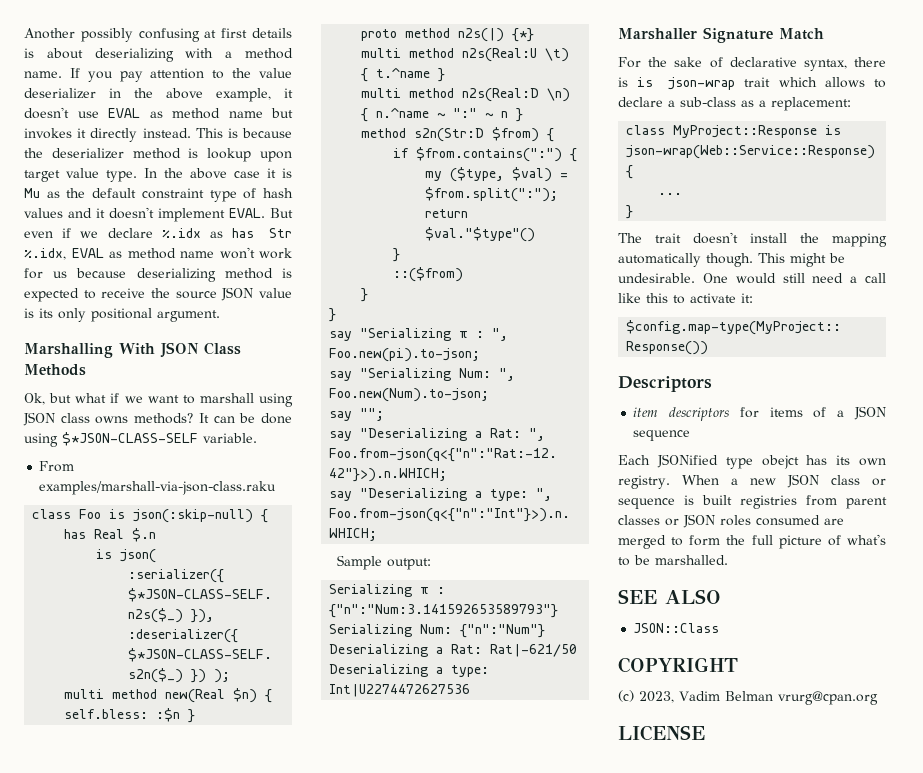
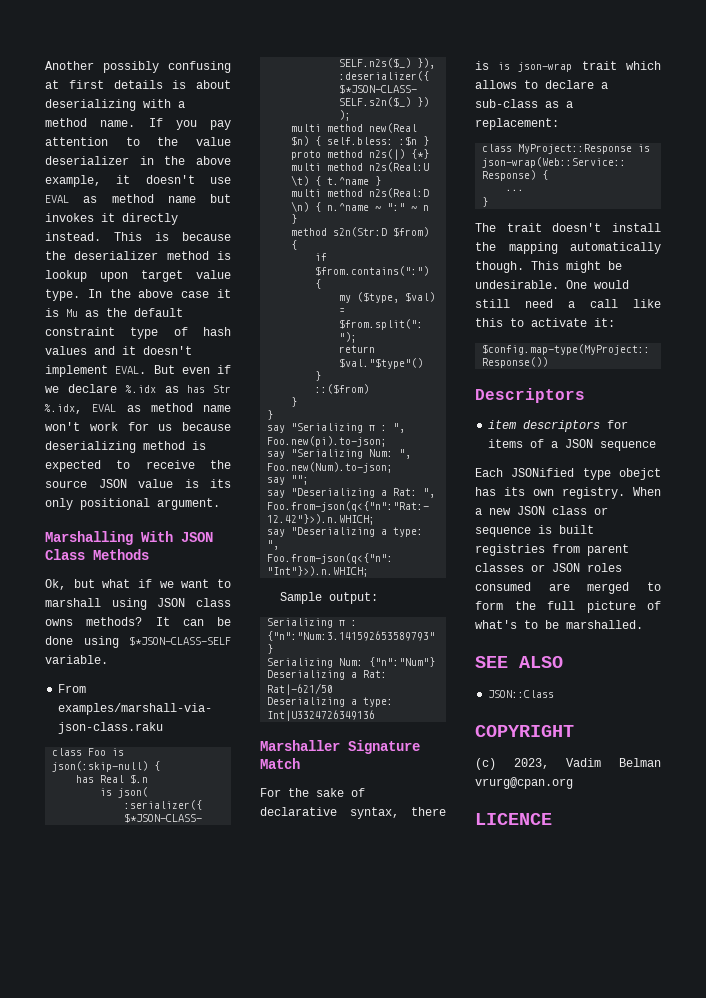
- Deserializing a type: Int|U2274472627536
+ Deserializing a type: Int|U3324726349136
- LICENSE
+ LICENCE

